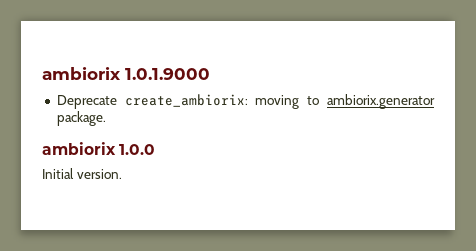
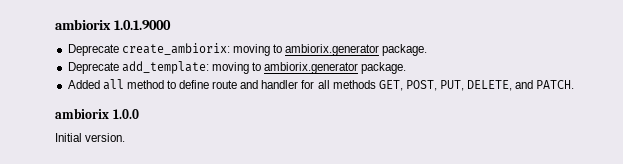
+ Deprecate add_template: moving to ambiorix.generator package.
+ Added all method to define route and handler for all methods GET, POST, PUT, DELETE, and PATCH.

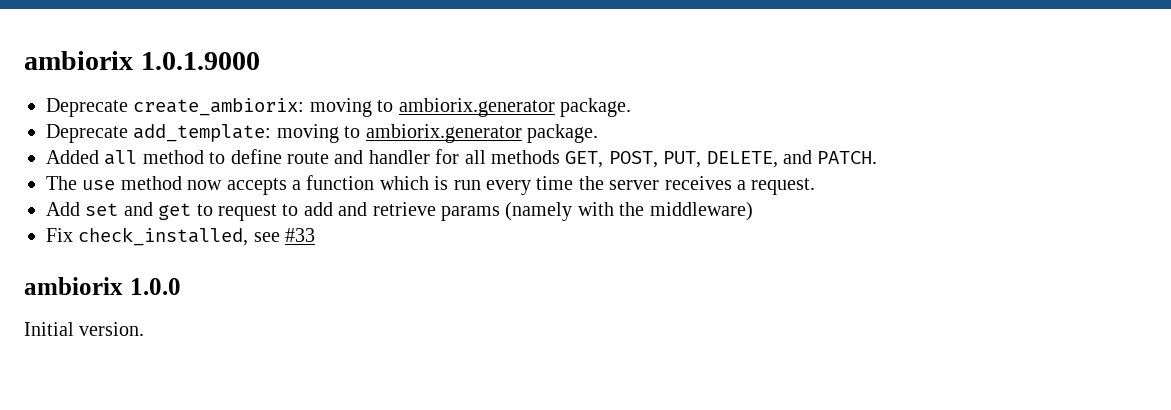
+ The use method now accepts a function which is run every time the server receives a request.
+ Add set and get to request to add and retrieve params (namely with the middleware)
+ Fix check_installed, see #33

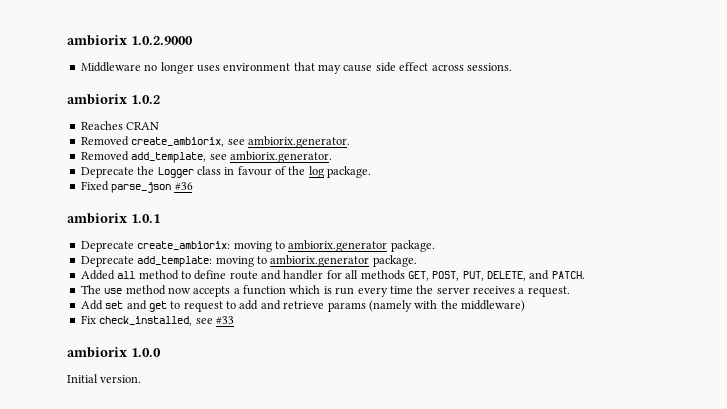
- ambiorix 1.0.1.9000
+ ambiorix 1.0.2.9000
+ Middleware no longer uses environment that may cause side effect across sessions.
+ ambiorix 1.0.2
+ Reaches CRAN
+ Removed create_ambiorix, see ambiorix.generator.
+ Removed add_template, see ambiorix.generator.
+ Deprecate the Logger class in favour of the log package.
+ Fixed parse_json #36
+ ambiorix 1.0.1

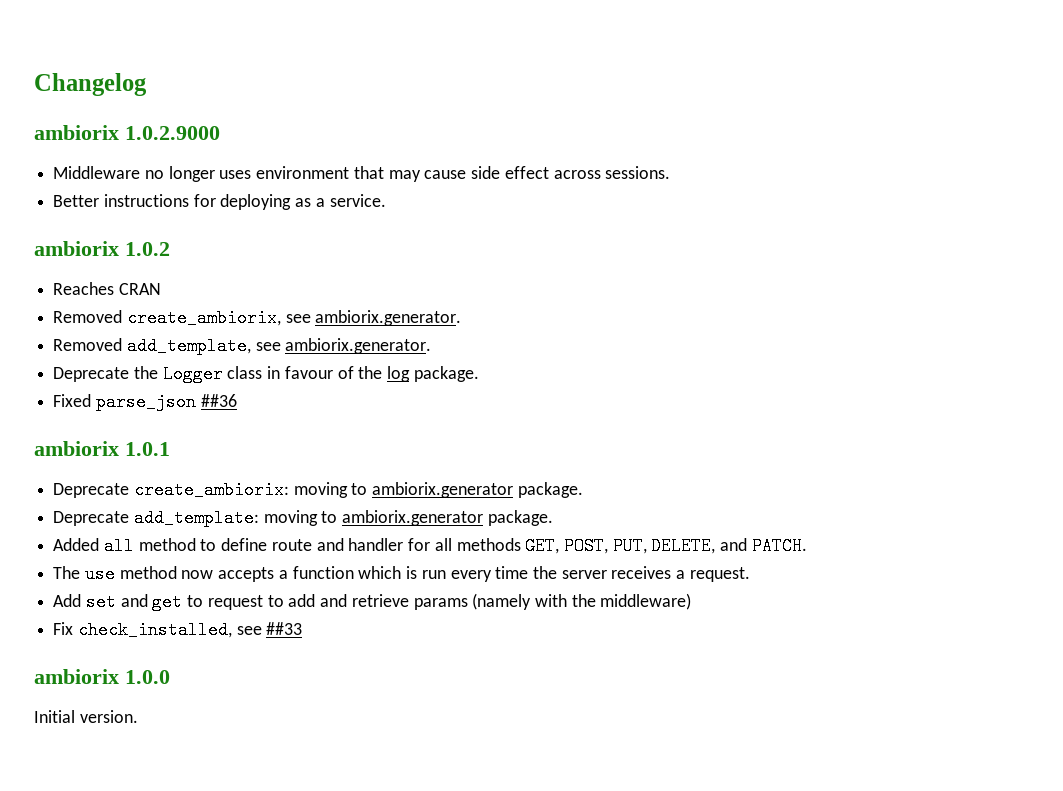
+ Changelog
+ Better instructions for deploying as a service.
- Fixed parse_json #36
+ Fixed parse_json ##36
- Fix check_installed, see #33
+ Fix check_installed, see ##33

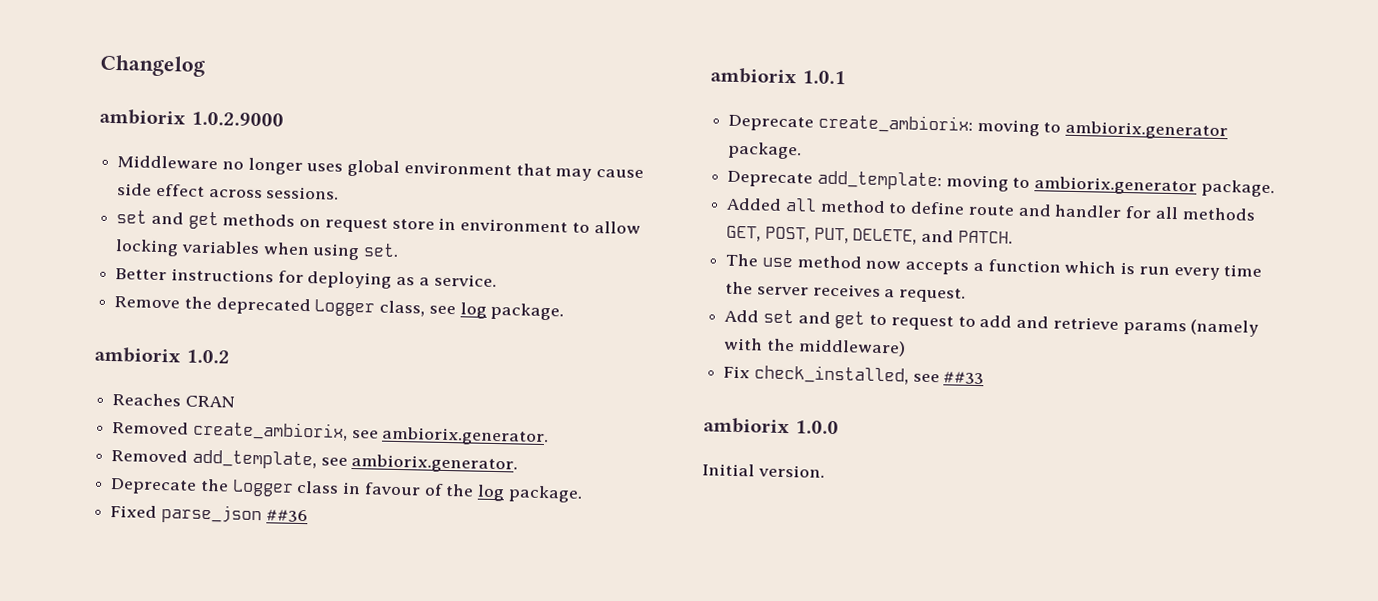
- Middleware no longer uses environment that may cause side effect across sessions.
+ Middleware no longer uses global environment that may cause side effect across sessions.
+ set and get methods on request store in environment to allow locking variables when using set.
+ Remove the deprecated Logger class, see log package.

